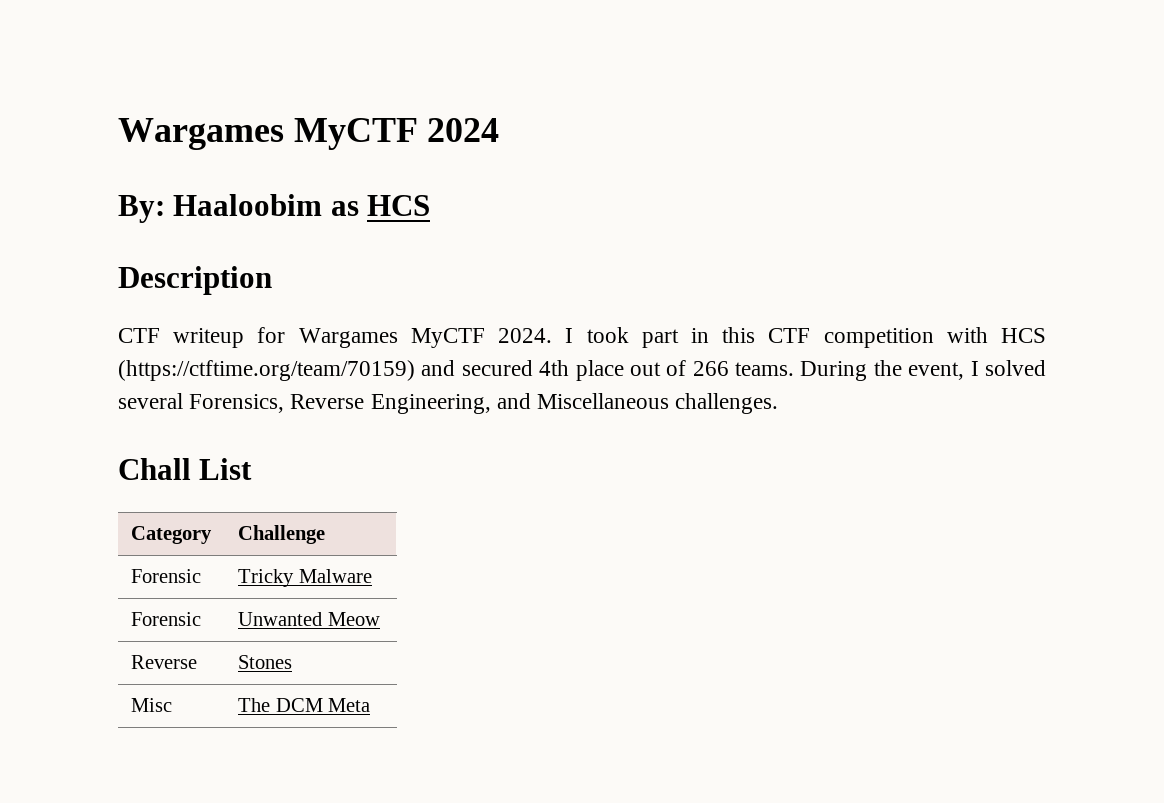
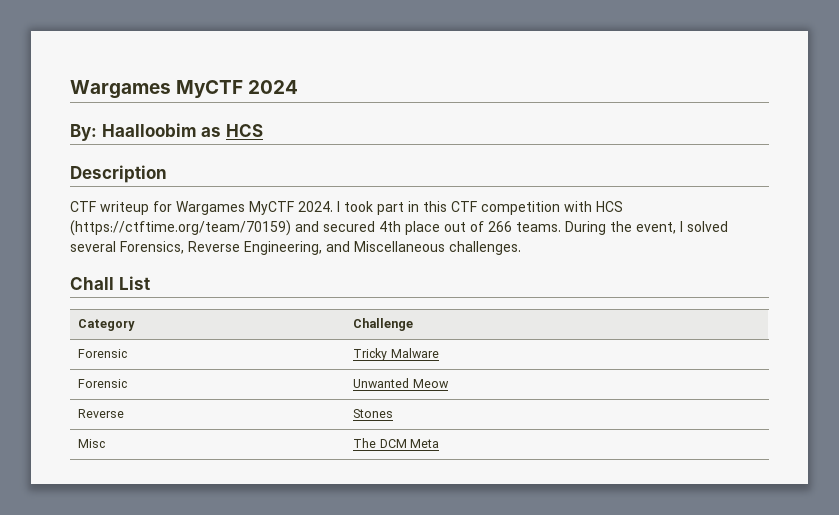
- By: Haaloobim as HCS
+ By: Haalloobim as HCS

